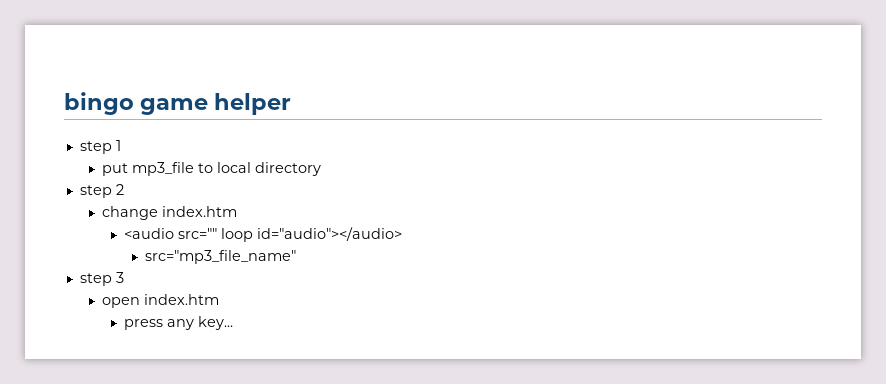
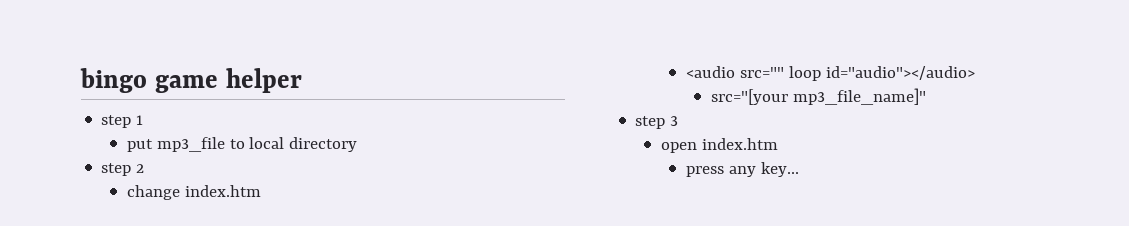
- src="mp3_file_name"
+ src="[your mp3_file_name]"

